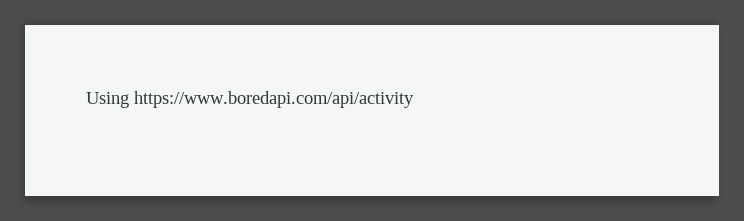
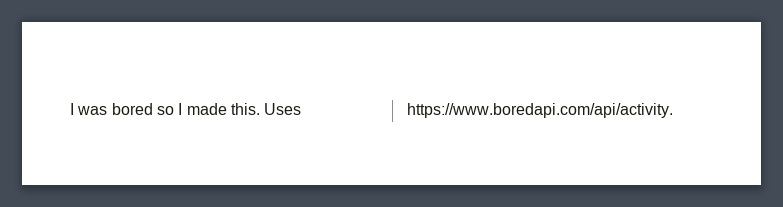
- Using https://www.boredapi.com/api/activity
+ I was bored so I made this. Uses https://www.boredapi.com/api/activity.

